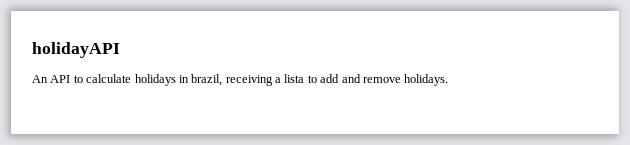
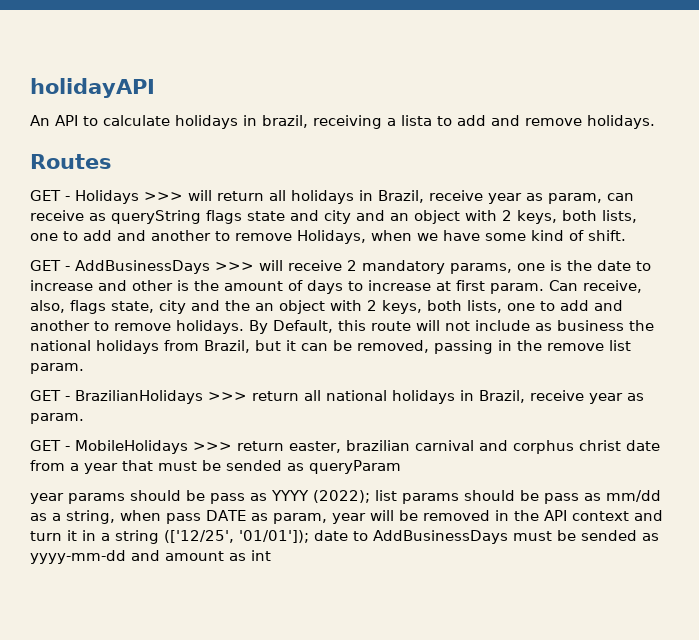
+ Routes
+ GET - Holidays >>> will return all holidays in Brazil, receive year as param, can receive as queryString flags state and city and an object with 2 keys, both lists, one to add and another to remove Holidays, when we have some kind of shift.
+ GET - AddBusinessDays >>> will receive 2 mandatory params, one is the date to increase and other is the amount of days to increase at first param. Can receive, also, flags state, city and the an object with 2 keys, both lists, one to add and another to remove holidays. By Default, this route will not include as business the national holidays from Brazil, but it can be removed, passing in the remove list param.
+ GET - BrazilianHolidays >>> return all national holidays in Brazil, receive year as param.
+ GET - MobileHolidays >>> return easter, brazilian carnival and corphus christ date from a year that must be sended as queryParam
+ year params should be pass as YYYY (2022); list params should be pass as mm/dd as a string, when pass DATE as param, year will be removed in the API context and turn it in a string (['12/25', '01/01']); date to AddBusinessDays must be sended as yyyy-mm-dd and amount as int

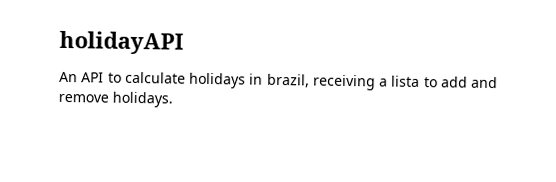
- Routes
- GET - Holidays >>> will return all holidays in Brazil, receive year as param, can receive as queryString flags state and city and an object with 2 keys, both lists, one to add and another to remove Holidays, when we have some kind of shift.
- GET - AddBusinessDays >>> will receive 2 mandatory params, one is the date to increase and other is the amount of days to increase at first param. Can receive, also, flags state, city and the an object with 2 keys, both lists, one to add and another to remove holidays. By Default, this route will not include as business the national holidays from Brazil, but it can be removed, passing in the remove list param.
- GET - BrazilianHolidays >>> return all national holidays in Brazil, receive year as param.
- GET - MobileHolidays >>> return easter, brazilian carnival and corphus christ date from a year that must be sended as queryParam
- year params should be pass as YYYY (2022); list params should be pass as mm/dd as a string, when pass DATE as param, year will be removed in the API context and turn it in a string (['12/25', '01/01']); date to AddBusinessDays must be sended as yyyy-mm-dd and amount as int

